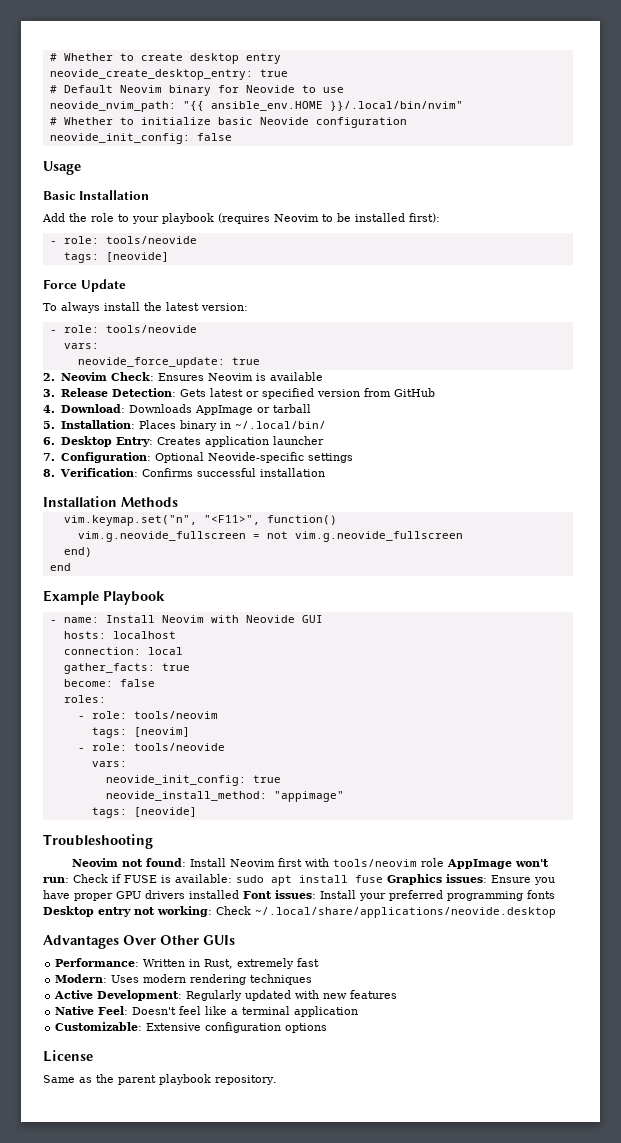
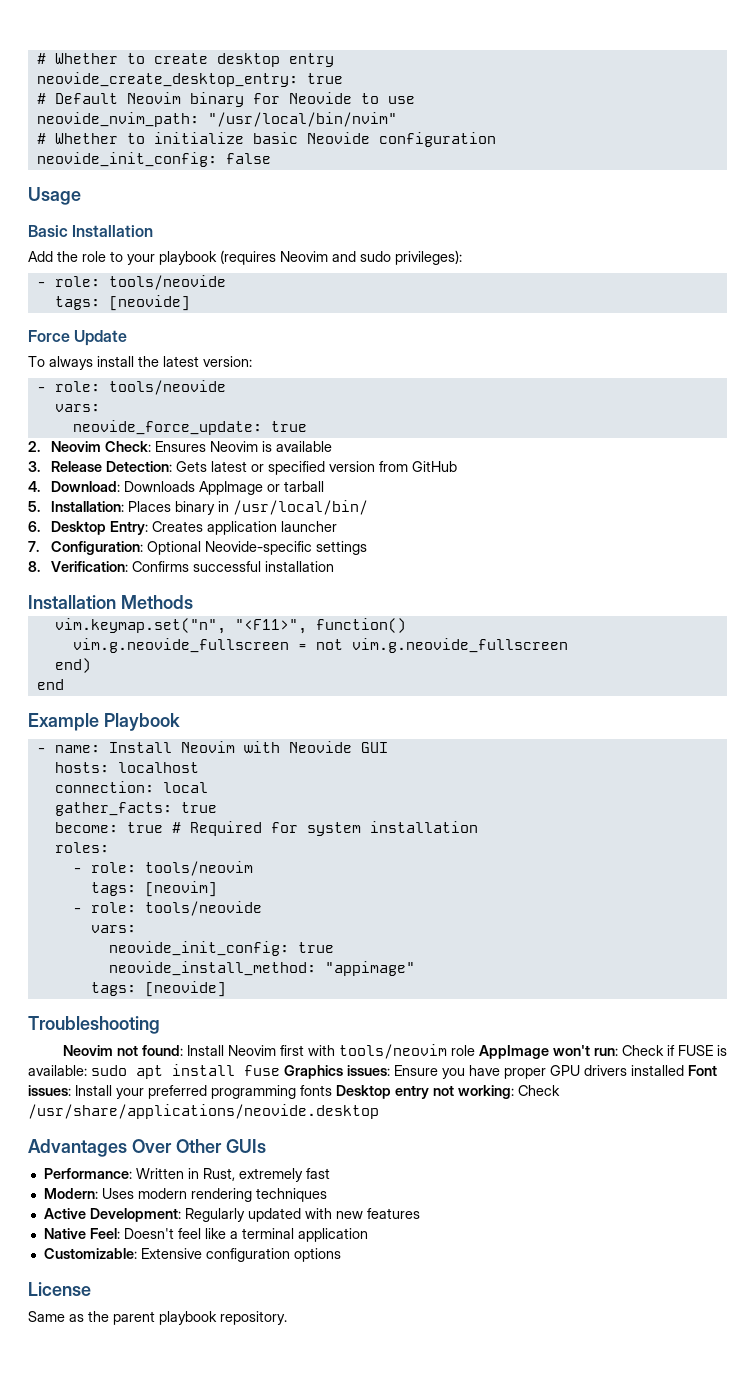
- neovide_nvim_path: "{{ ansible_env.HOME }}/.local/bin/nvim"
+ neovide_nvim_path: "/usr/local/bin/nvim"
- Add the role to your playbook (requires Neovim to be installed first):
+ Add the role to your playbook (requires Neovim and sudo privileges):
- 5. Installation: Places binary in ~/.local/bin/
+ 5. Installation: Places binary in /usr/local/bin/
- become: false
+ become: true # Required for system installation
- Neovim not found: Install Neovim first with tools/neovim role AppImage won't run: Check if FUSE is available: sudo apt install fuse Graphics issues: Ensure you have proper GPU drivers installed Font issues: Install your preferred programming fonts Desktop entry not working: Check ~/.local/share/applications/neovide.desktop
+ Neovim not found: Install Neovim first with tools/neovim role AppImage won't run: Check if FUSE is available: sudo apt install fuse Graphics issues: Ensure you have proper GPU drivers installed Font issues: Install your preferred programming fonts Desktop entry not working: Check /usr/share/applications/neovide.desktop

